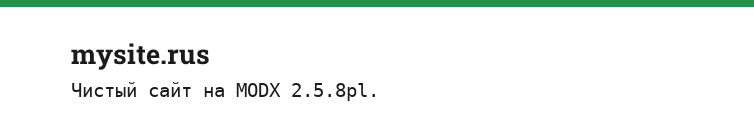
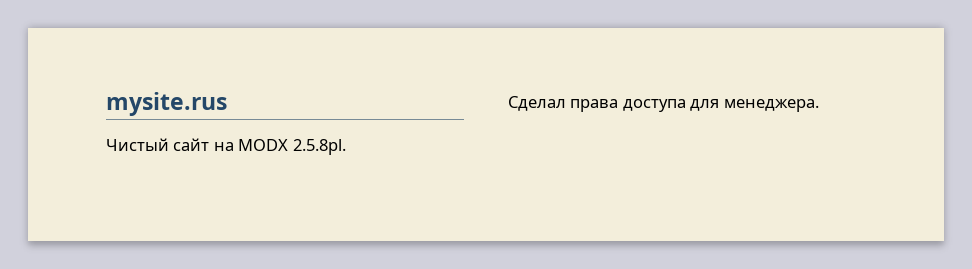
+ Сделал права доступа для менеджера.

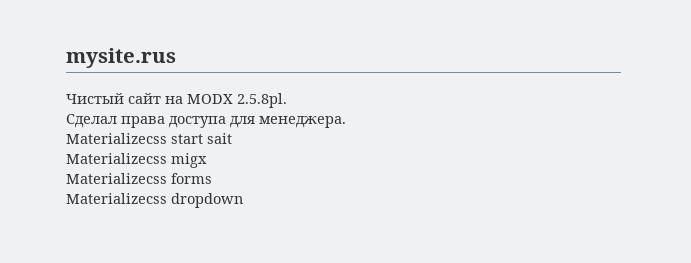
+ Materializecss start sait
+ Materializecss migx
+ Materializecss forms
+ Materializecss dropdown

